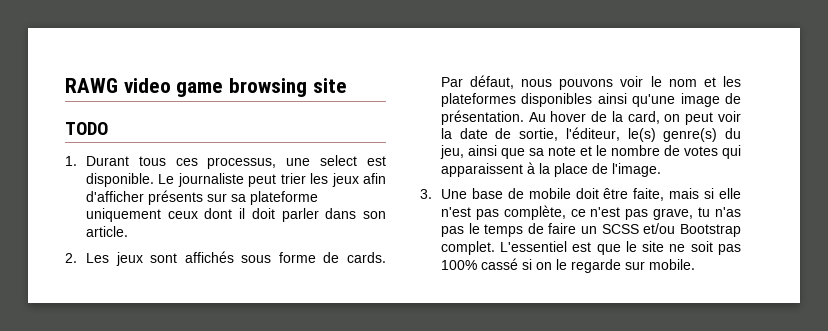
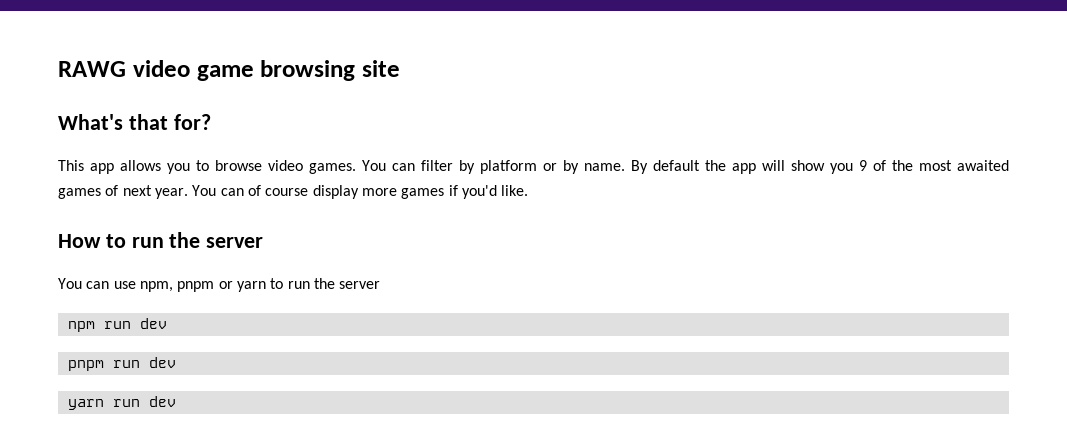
- TODO
- 1. Durant tous ces processus, une select est disponible. Le journaliste peut trier les jeux afin d'afficher présents sur sa plateforme uniquement ceux dont il doit parler dans son article.
- 2. Les jeux sont affichés sous forme de cards. Par défaut, nous pouvons voir le nom et les plateformes disponibles ainsi qu'une image de présentation. Au hover de la card, on peut voir la date de sortie, l'éditeur, le(s) genre(s) du jeu, ainsi que sa note et le nombre de votes qui apparaissent à la place de l'image.
- 3. Une base de mobile doit être faite, mais si elle n'est pas complète, ce n'est pas grave, tu n'as pas le temps de faire un SCSS et/ou Bootstrap complet. L'essentiel est que le site ne soit pas 100% cassé si on le regarde sur mobile.
+ What's that for?
+ This app allows you to browse video games. You can filter by platform or by name. By default the app will show you 9 of the most awaited games of next year. You can of course display more games if you'd like.
+ How to run the server
+ You can use npm, pnpm or yarn to run the server
+ npm run dev
+ pnpm run dev
+ yarn run dev

